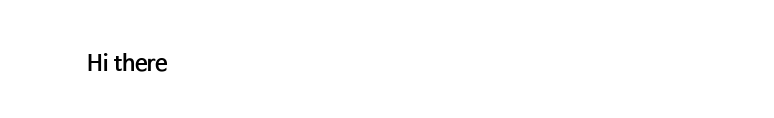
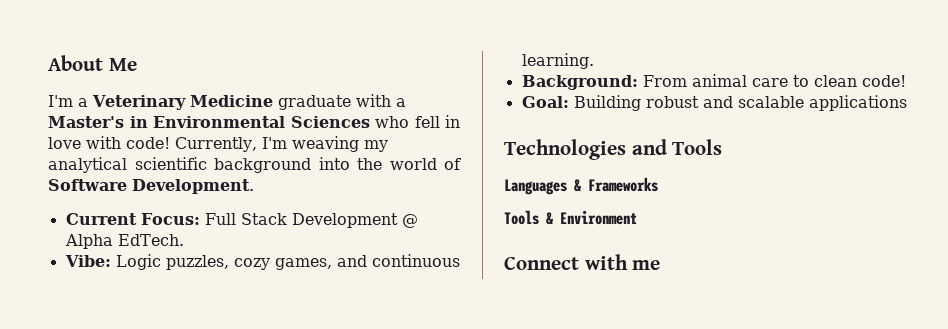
- Hi there
+ About Me
+ I'm a Veterinary Medicine graduate with a Master's in Environmental Sciences who fell in love with code! Currently, I'm weaving my analytical scientific background into the world of Software Development.
+ Current Focus: Full Stack Development @ Alpha EdTech.
+ Vibe: Logic puzzles, cozy games, and continuous learning.
+ Background: From animal care to clean code!
+ Goal: Building robust and scalable applications
+ Technologies and Tools
+ Languages & Frameworks
+ Tools & Environment
+ Connect with me

